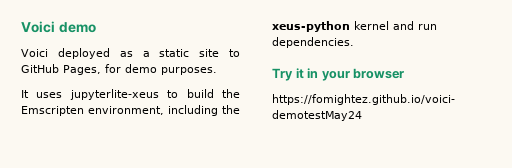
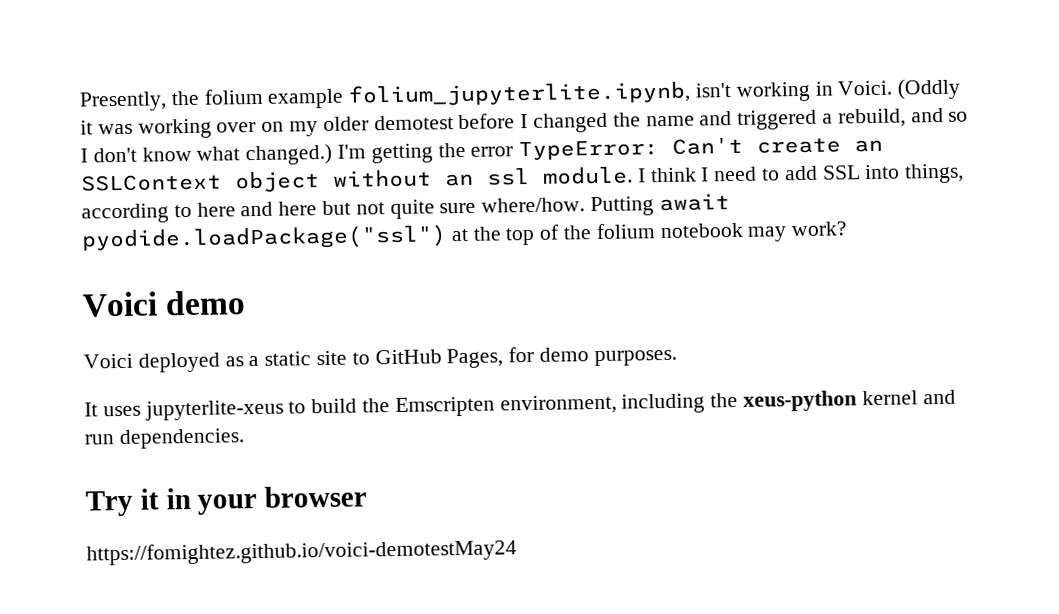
+ Presently, the folium example folium_jupyterlite.ipynb, isn't working in Voici. (Oddly it was working over on my older demotest before I changed the name and triggered a rebuild, and so I don't know what changed.) I'm getting the error TypeError: Can't create an SSLContext object without an ssl module. I think I need to add SSL into things, according to here and here but not quite sure where/how. Putting await pyodide.loadPackage("ssl") at the top of the folium notebook may work?

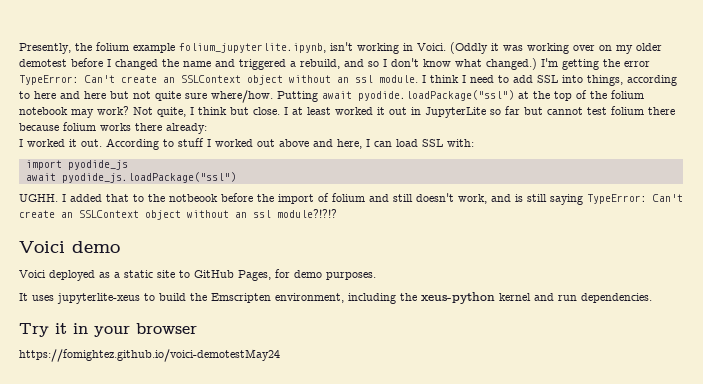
+ Not quite, I think but close. I at least worked it out in JupyterLite so far but cannot test folium there because folium works there already:
+ I worked it out. According to stuff I worked out above and here, I can load SSL with:
+ import pyodide_js
+ await pyodide_js.loadPackage("ssl")
+ UGHH. I added that to the notbeook before the import of folium and still doesn't work, and is still saying TypeError: Can't create an SSLContext object without an ssl module?!?!?

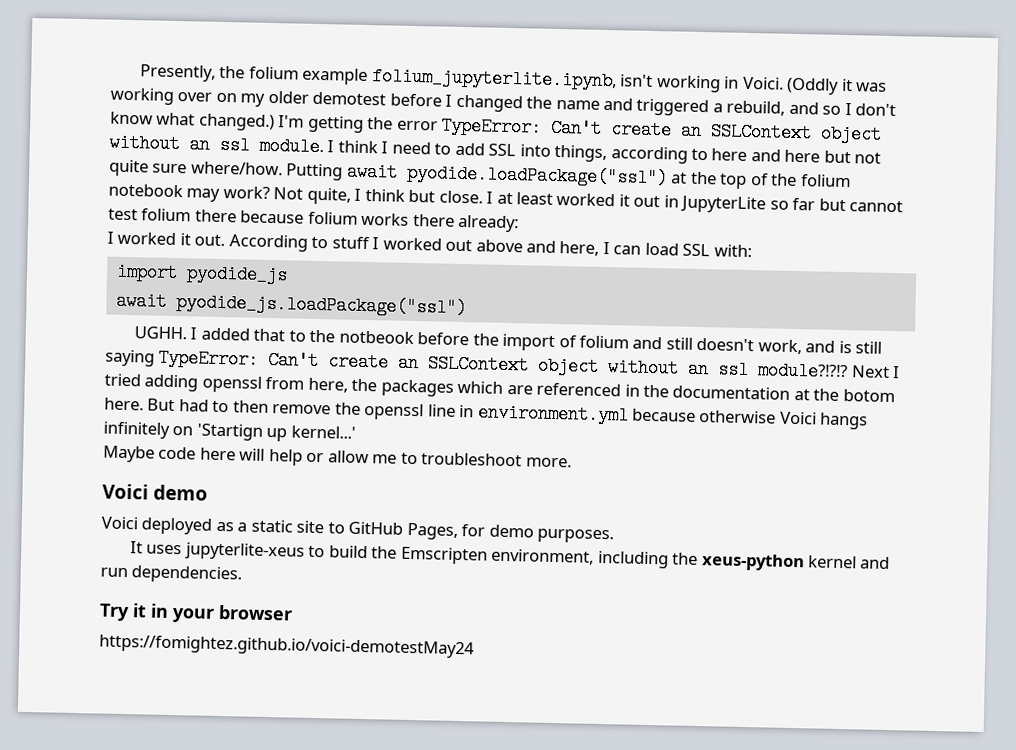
+ Next I tried adding openssl from here, the packages which are referenced in the documentation at the botom here. But had to then remove the openssl line in environment.yml because otherwise Voici hangs infinitely on 'Startign up kernel...'
+ Maybe code here will help or allow me to troubleshoot more.

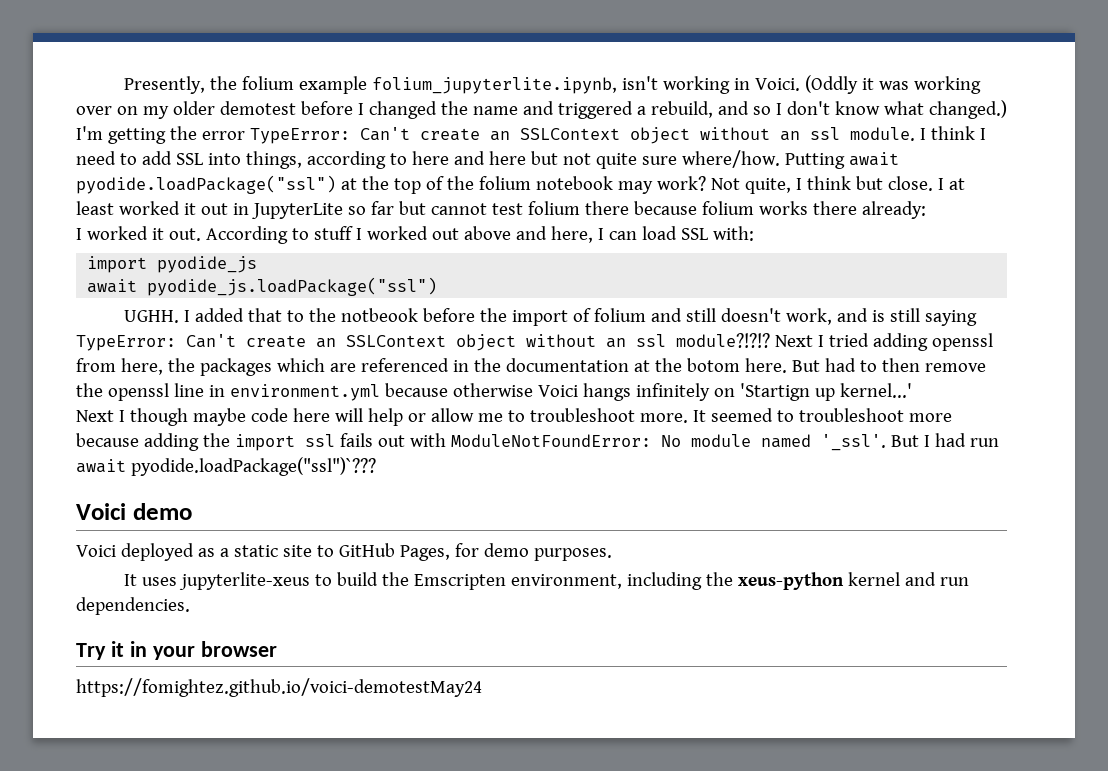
- Maybe code here will help or allow me to troubleshoot more.
+ Next I though maybe code here will help or allow me to troubleshoot more. It seemed to troubleshoot more because adding the import ssl fails out with ModuleNotFoundError: No module named '_ssl'. But I had run await pyodide.loadPackage("ssl")`???

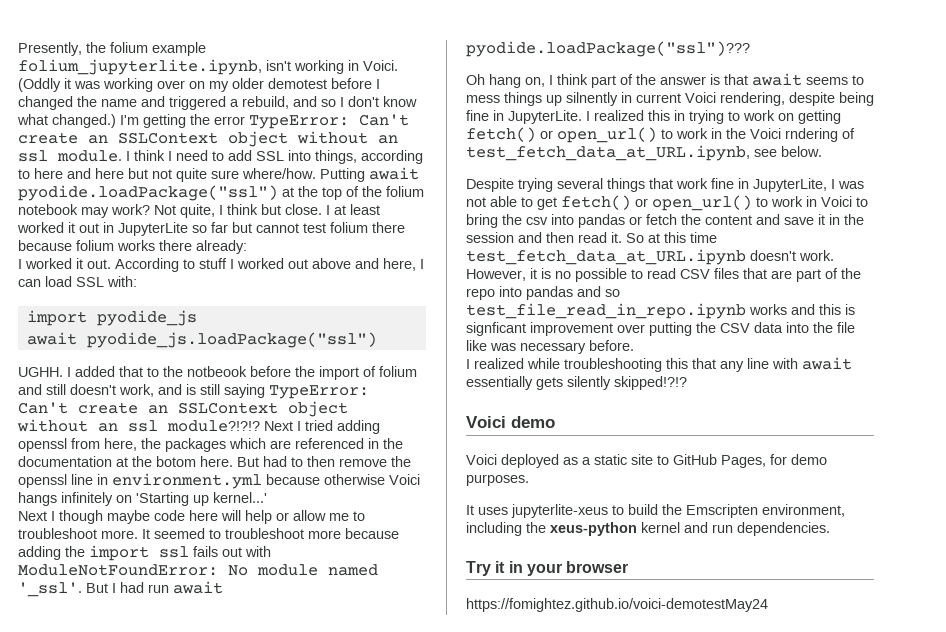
- But had to then remove the openssl line in environment.yml because otherwise Voici hangs infinitely on 'Startign up kernel...'
+ But had to then remove the openssl line in environment.yml because otherwise Voici hangs infinitely on 'Starting up kernel...'
- But I had run await pyodide.loadPackage("ssl")`???
+ But I had run await pyodide.loadPackage("ssl")???
+ Oh hang on, I think part of the answer is that await seems to mess things up silnently in current Voici rendering, despite being fine in JupyterLite. I realized this in trying to work on getting fetch() or open_url() to work in the Voici rndering of test_fetch_data_at_URL.ipynb, see below.
+ Despite trying several things that work fine in JupyterLite, I was not able to get fetch() or open_url() to work in Voici to bring the csv into pandas or fetch the content and save it in the session and then read it. So at this time test_fetch_data_at_URL.ipynb doesn't work. However, it is no possible to read CSV files that are part of the repo into pandas and so test_file_read_in_repo.ipynb works and this is signficant improvement over putting the CSV data into the file like was necessary before.
+ I realized while troubleshooting this that any line with await essentially gets silently skipped!?!?

